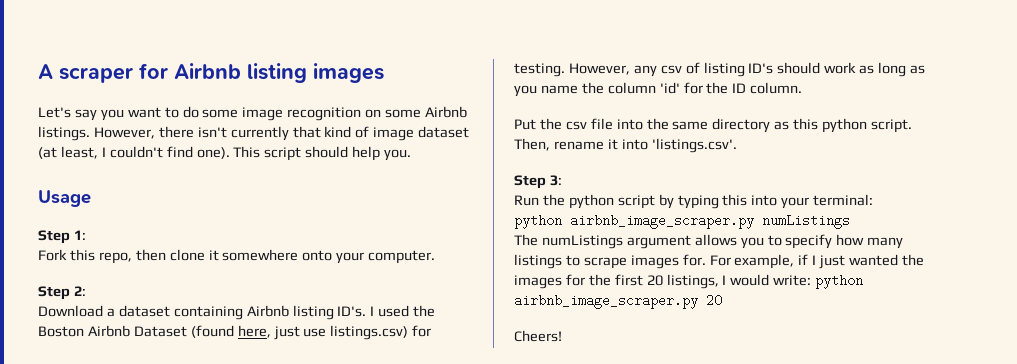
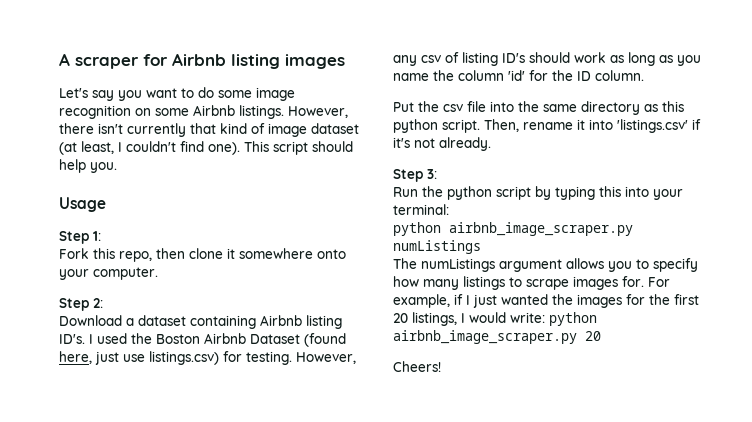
- Then, rename it into 'listings.csv'.
+ Then, rename it into 'listings.csv' if it's not already.

